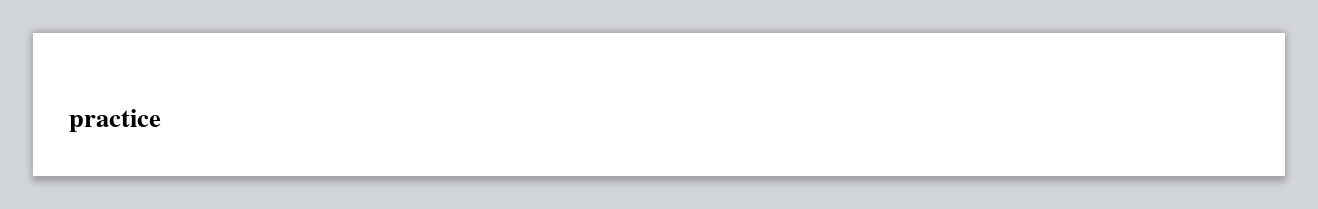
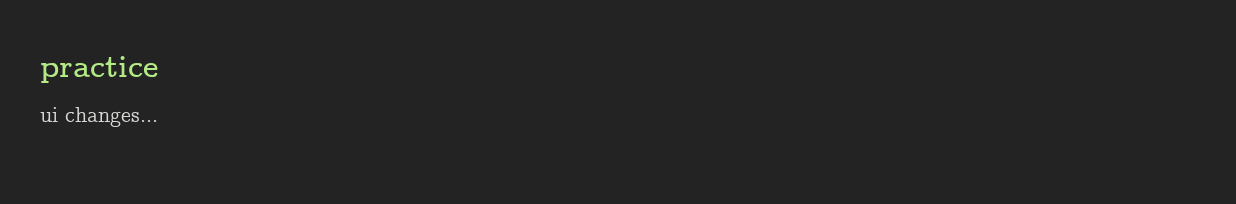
+ ui changes...

